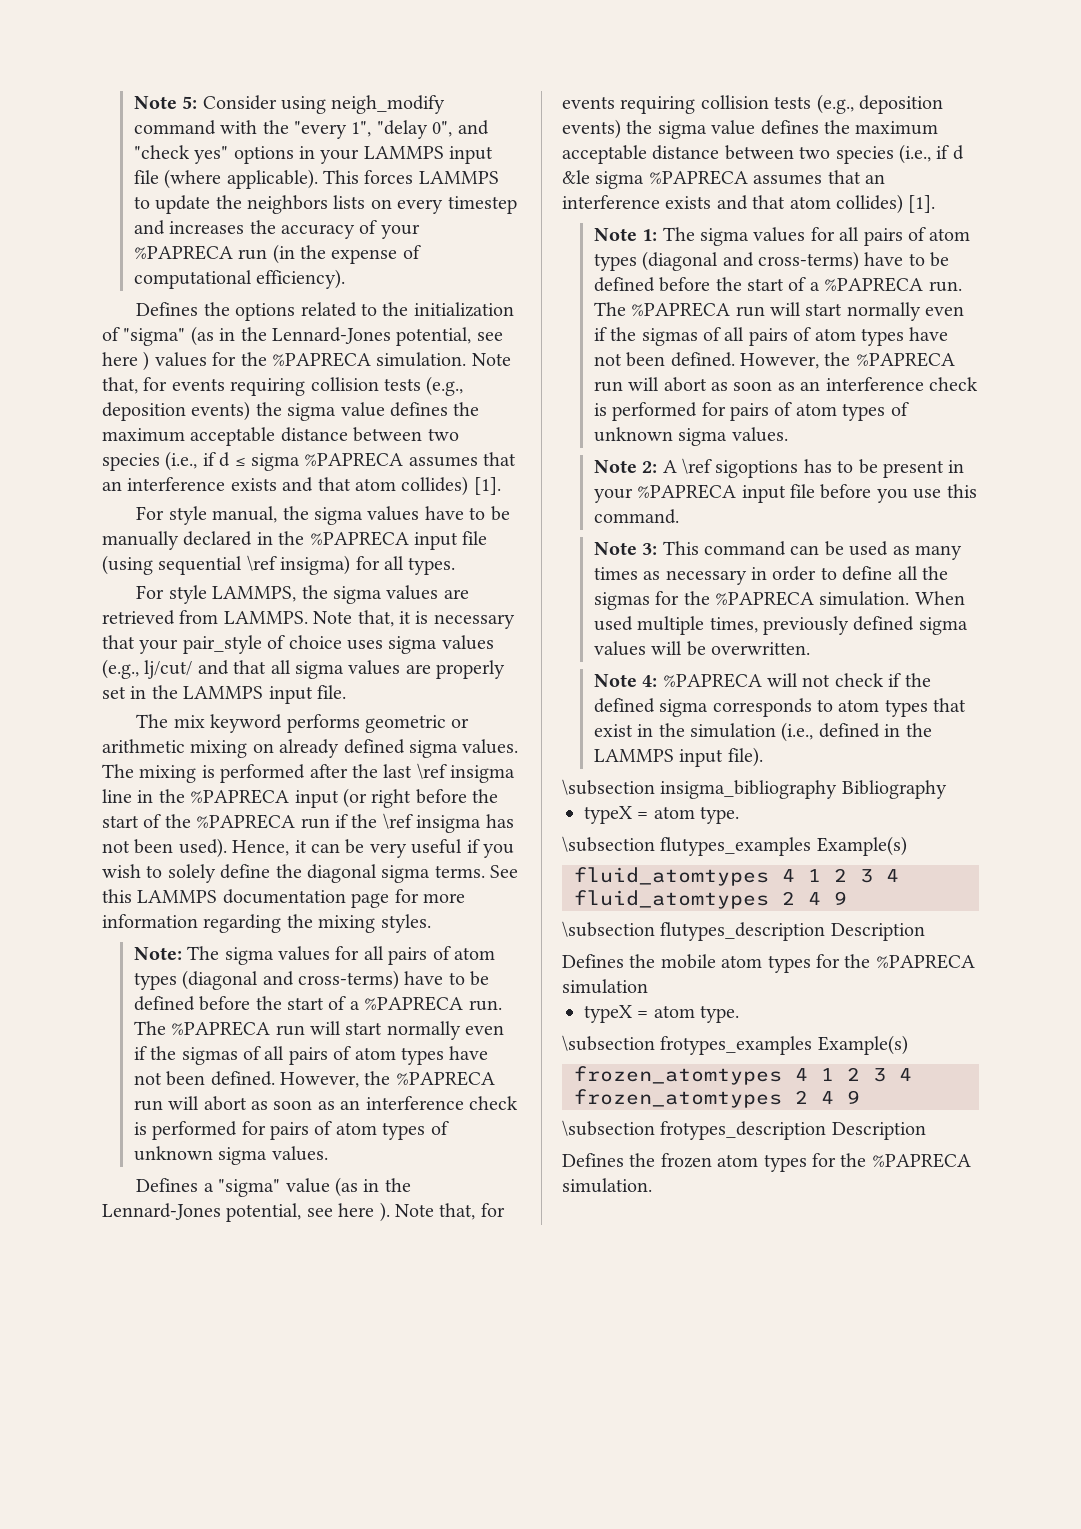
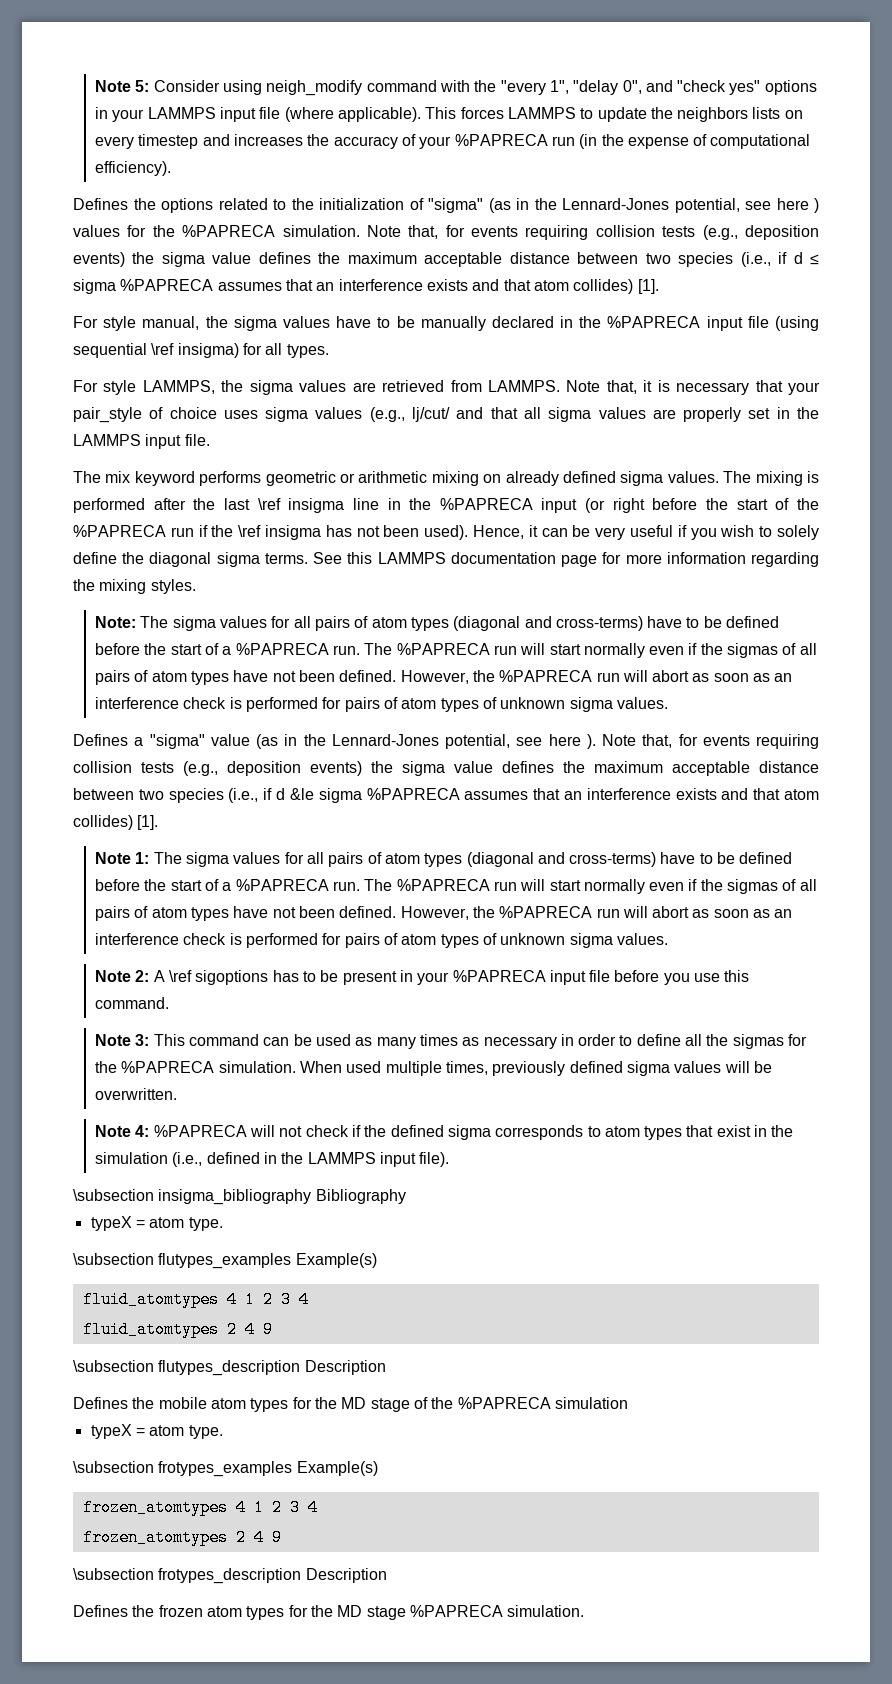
- Defines the mobile atom types for the %PAPRECA simulation
+ Defines the mobile atom types for the MD stage of the %PAPRECA simulation
- Defines the frozen atom types for the %PAPRECA simulation.
+ Defines the frozen atom types for the MD stage %PAPRECA simulation.

